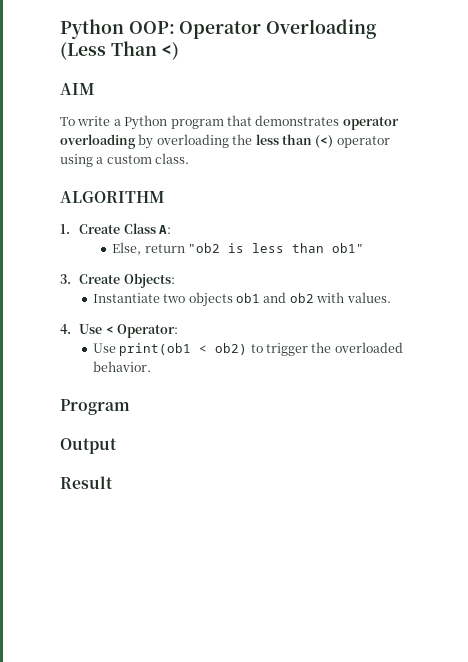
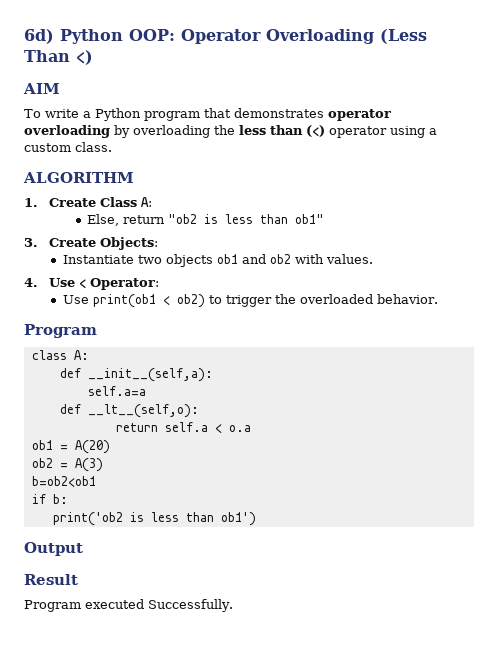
- Python OOP: Operator Overloading (Less Than <)
+ 6d) Python OOP: Operator Overloading (Less Than <)
+ class A:
+ def __init__(self,a):
+ self.a=a
+ def __lt__(self,o):
+ return self.a < o.a
+ ob1 = A(20)
+ ob2 = A(3)
+ b=ob2<ob1
+ if b:
+ print('ob2 is less than ob1')
+ Program executed Successfully.

